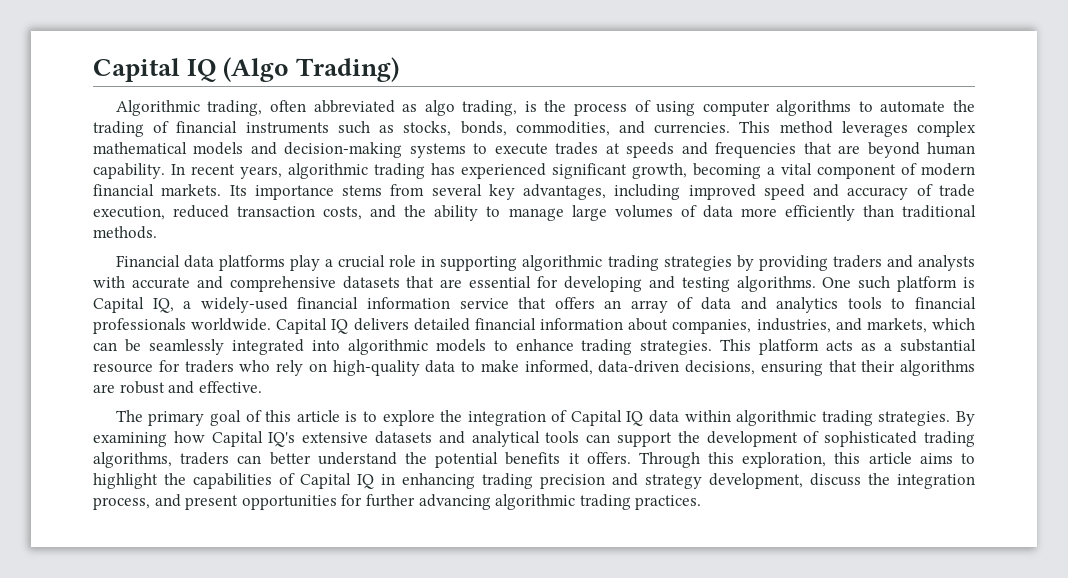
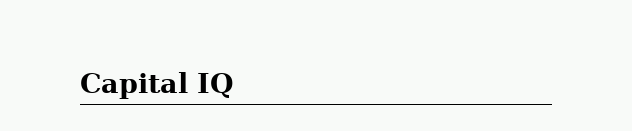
- Capital IQ (Algo Trading)
- Algorithmic trading, often abbreviated as algo trading, is the process of using computer algorithms to automate the trading of financial instruments such as stocks, bonds, commodities, and currencies. This method leverages complex mathematical models and decision-making systems to execute trades at speeds and frequencies that are beyond human capability. In recent years, algorithmic trading has experienced significant growth, becoming a vital component of modern financial markets. Its importance stems from several key advantages, including improved speed and accuracy of trade execution, reduced transaction costs, and the ability to manage large volumes of data more efficiently than traditional methods.
- Financial data platforms play a crucial role in supporting algorithmic trading strategies by providing traders and analysts with accurate and comprehensive datasets that are essential for developing and testing algorithms. One such platform is Capital IQ, a widely-used financial information service that offers an array of data and analytics tools to financial professionals worldwide. Capital IQ delivers detailed financial information about companies, industries, and markets, which can be seamlessly integrated into algorithmic models to enhance trading strategies. This platform acts as a substantial resource for traders who rely on high-quality data to make informed, data-driven decisions, ensuring that their algorithms are robust and effective.
- The primary goal of this article is to explore the integration of Capital IQ data within algorithmic trading strategies. By examining how Capital IQ's extensive datasets and analytical tools can support the development of sophisticated trading algorithms, traders can better understand the potential benefits it offers. Through this exploration, this article aims to highlight the capabilities of Capital IQ in enhancing trading precision and strategy development, discuss the integration process, and present opportunities for further advancing algorithmic trading practices.
+ Capital IQ

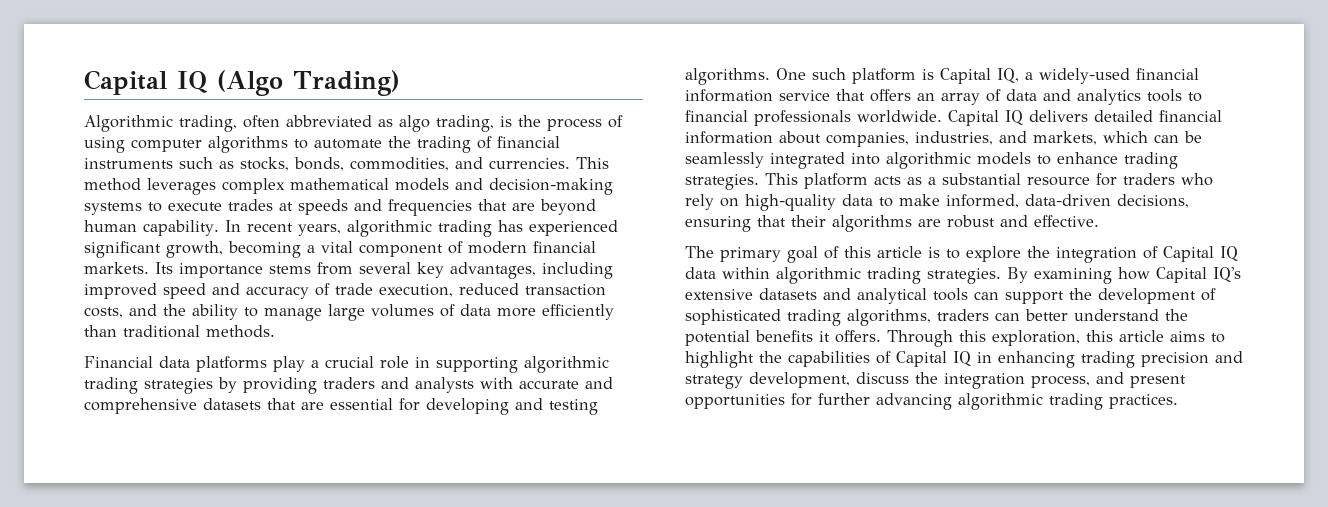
- Capital IQ
+ Capital IQ (Algo Trading)
+ Algorithmic trading, often abbreviated as algo trading, is the process of using computer algorithms to automate the trading of financial instruments such as stocks, bonds, commodities, and currencies. This method leverages complex mathematical models and decision-making systems to execute trades at speeds and frequencies that are beyond human capability. In recent years, algorithmic trading has experienced significant growth, becoming a vital component of modern financial markets. Its importance stems from several key advantages, including improved speed and accuracy of trade execution, reduced transaction costs, and the ability to manage large volumes of data more efficiently than traditional methods.
+ Financial data platforms play a crucial role in supporting algorithmic trading strategies by providing traders and analysts with accurate and comprehensive datasets that are essential for developing and testing algorithms. One such platform is Capital IQ, a widely-used financial information service that offers an array of data and analytics tools to financial professionals worldwide. Capital IQ delivers detailed financial information about companies, industries, and markets, which can be seamlessly integrated into algorithmic models to enhance trading strategies. This platform acts as a substantial resource for traders who rely on high-quality data to make informed, data-driven decisions, ensuring that their algorithms are robust and effective.
+ The primary goal of this article is to explore the integration of Capital IQ data within algorithmic trading strategies. By examining how Capital IQ's extensive datasets and analytical tools can support the development of sophisticated trading algorithms, traders can better understand the potential benefits it offers. Through this exploration, this article aims to highlight the capabilities of Capital IQ in enhancing trading precision and strategy development, discuss the integration process, and present opportunities for further advancing algorithmic trading practices.

